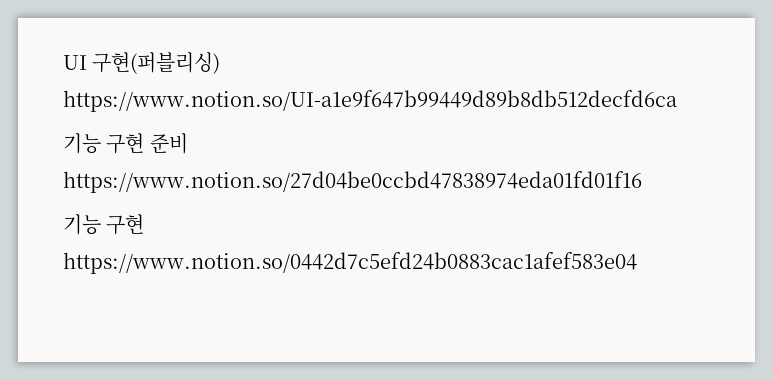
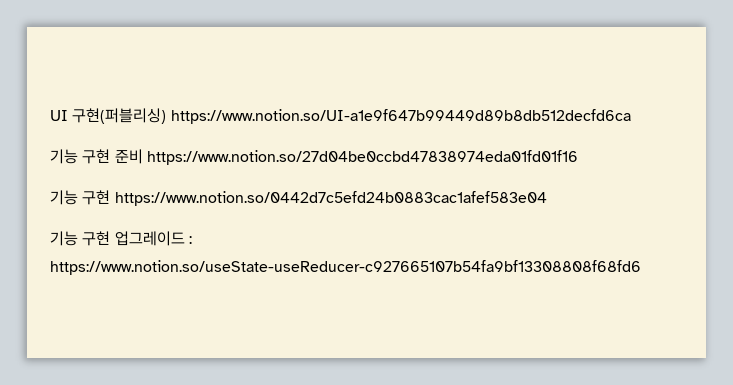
+ 기능 구현 업그레이드 : https://www.notion.so/useState-useReducer-c927665107b54fa9bf13308808f68fd6

